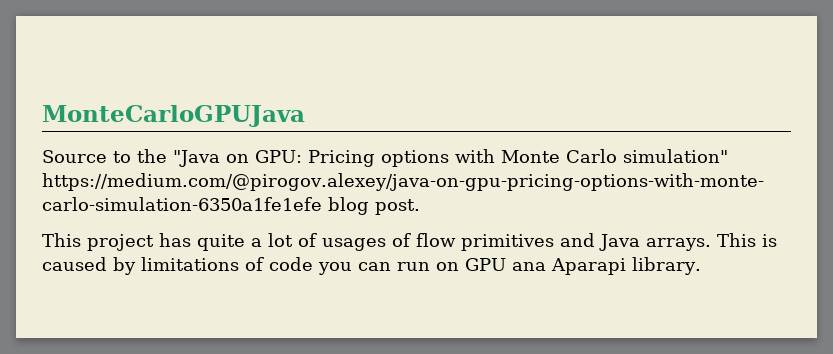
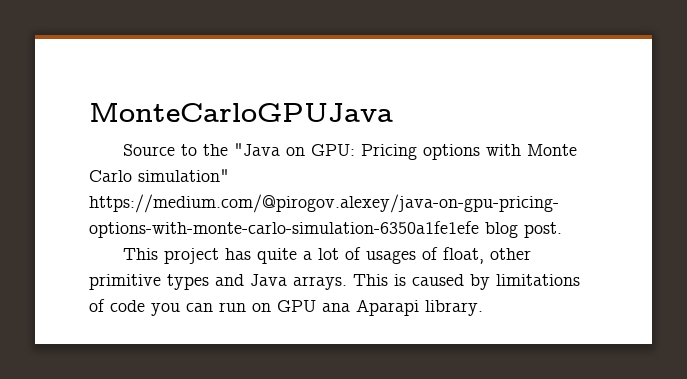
- This project has quite a lot of usages of flow primitives and Java arrays.
+ This project has quite a lot of usages of float, other primitive types and Java arrays.

